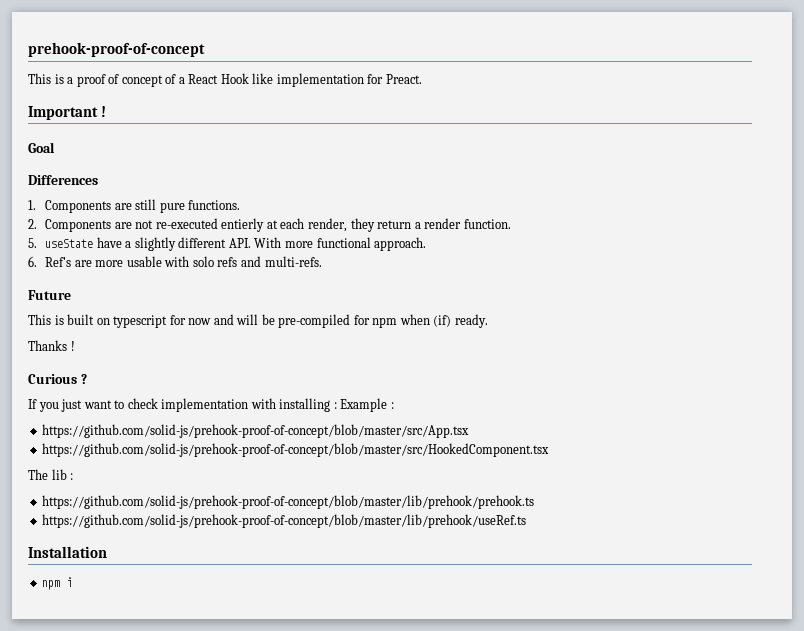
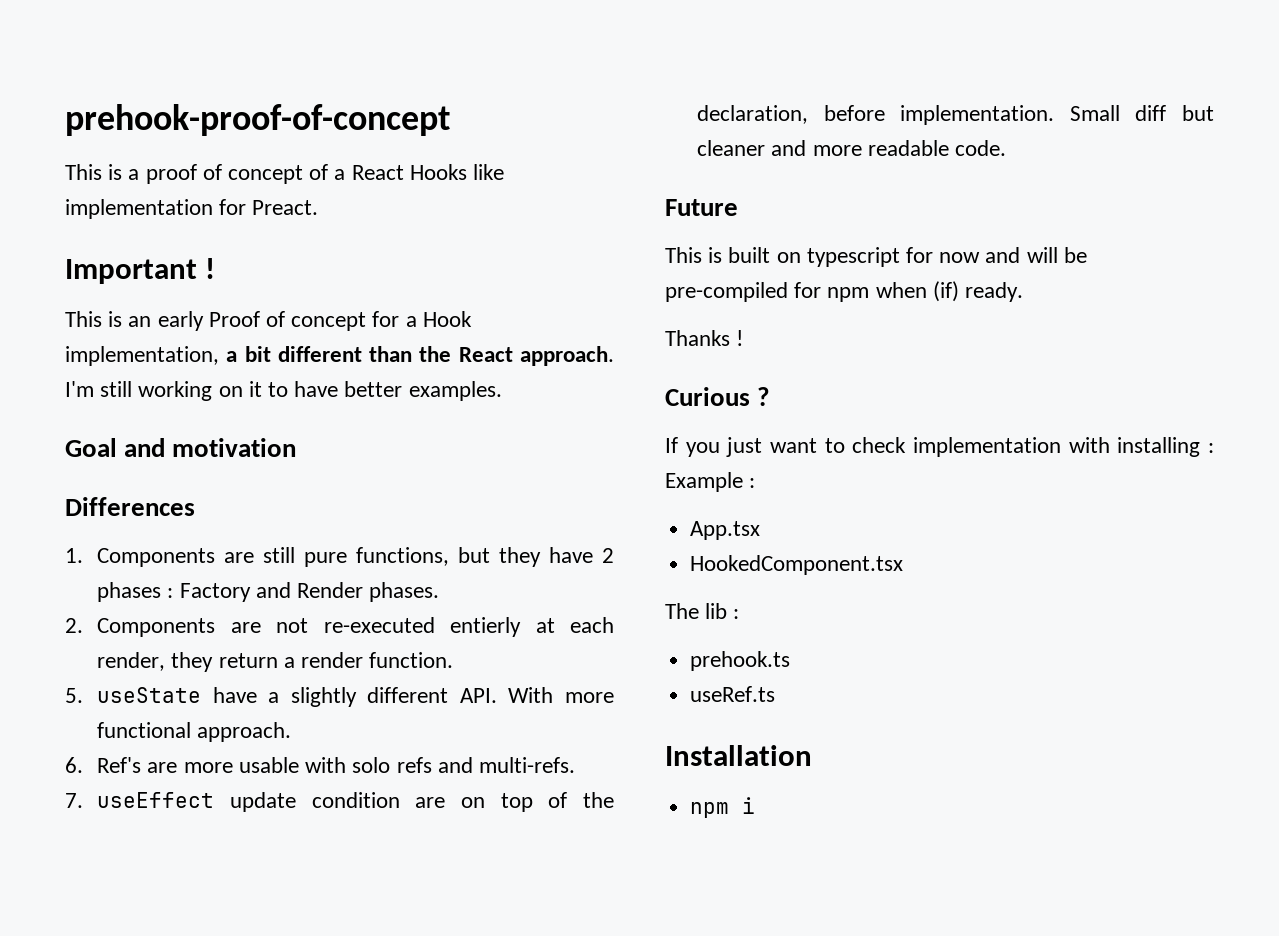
- This is a proof of concept of a React Hook like implementation for Preact.
+ This is a proof of concept of a React Hooks like implementation for Preact.
+ This is an early Proof of concept for a Hook implementation, a bit different than the React approach. I'm still working on it to have better examples.
- Goal
+ Goal and motivation
- 1. Components are still pure functions.
+ 1. Components are still pure functions, but they have 2 phases : Factory and Render phases.
+ 7. useEffect update condition are on top of the declaration, before implementation. Small diff but cleaner and more readable code.
- https://github.com/solid-js/prehook-proof-of-concept/blob/master/src/App.tsx
- https://github.com/solid-js/prehook-proof-of-concept/blob/master/src/HookedComponent.tsx
+ App.tsx
+ HookedComponent.tsx
- https://github.com/solid-js/prehook-proof-of-concept/blob/master/lib/prehook/prehook.ts
- https://github.com/solid-js/prehook-proof-of-concept/blob/master/lib/prehook/useRef.ts
+ prehook.ts
+ useRef.ts

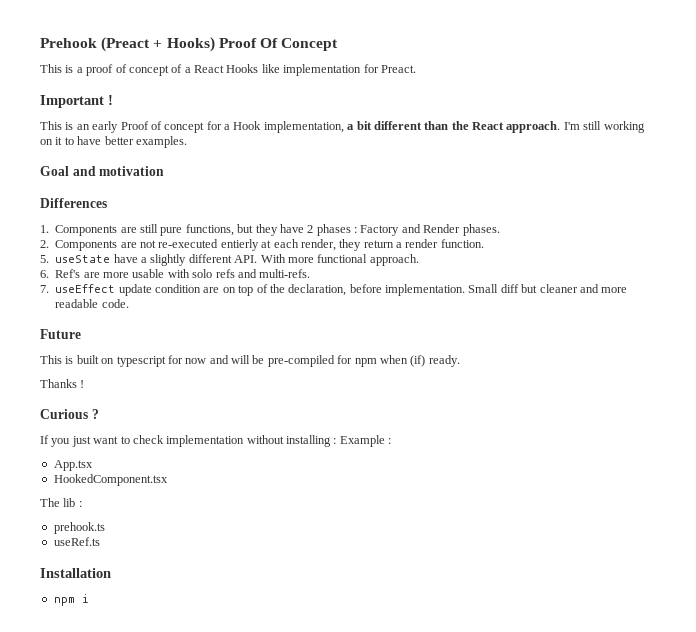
- prehook-proof-of-concept
+ Prehook (Preact + Hooks) Proof Of Concept
- If you just want to check implementation with installing : Example :
+ If you just want to check implementation without installing : Example :

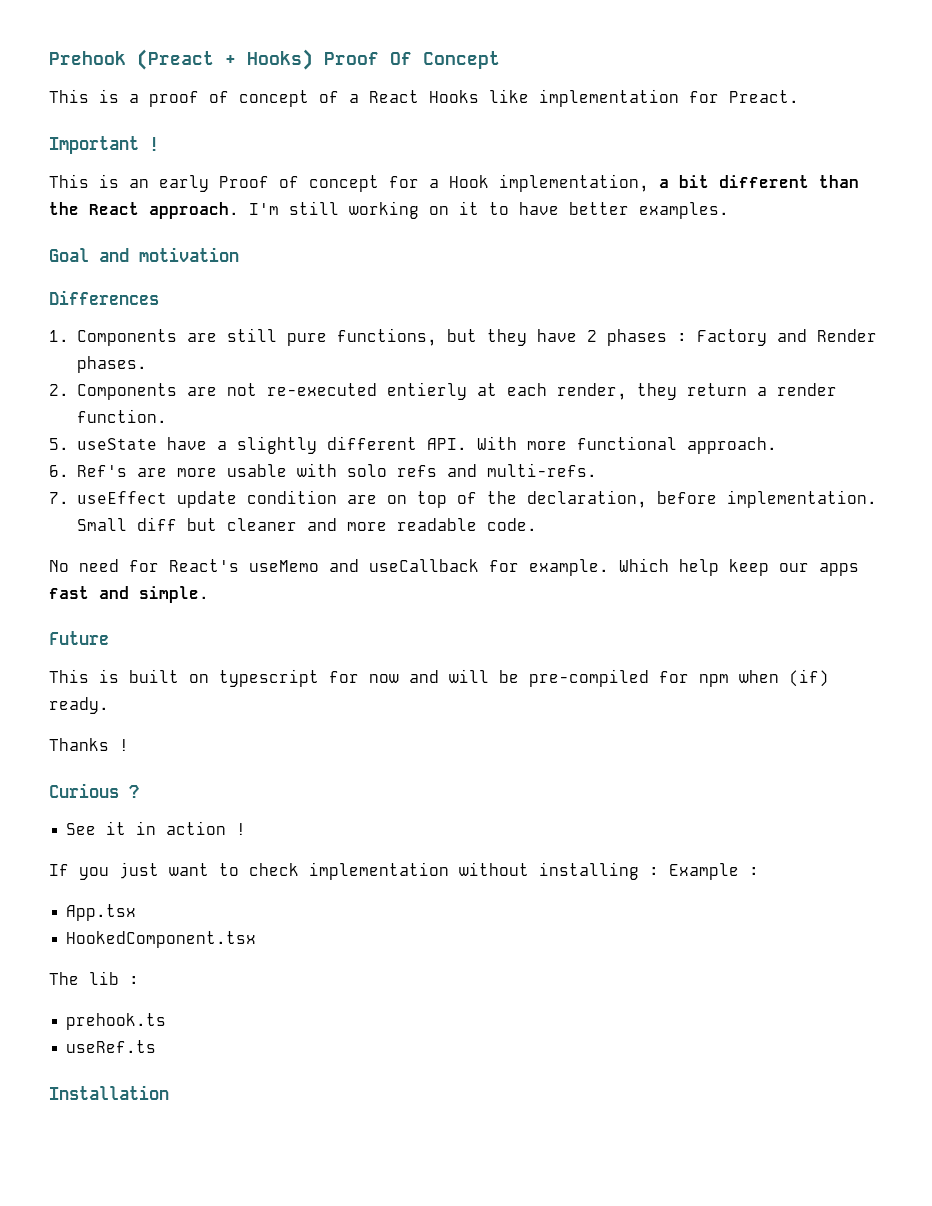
+ No need for React's useMemo and useCallback for example. Which help keep our apps fast and simple.
+ See it in action !
- npm i

